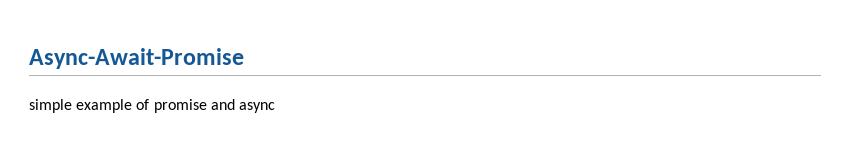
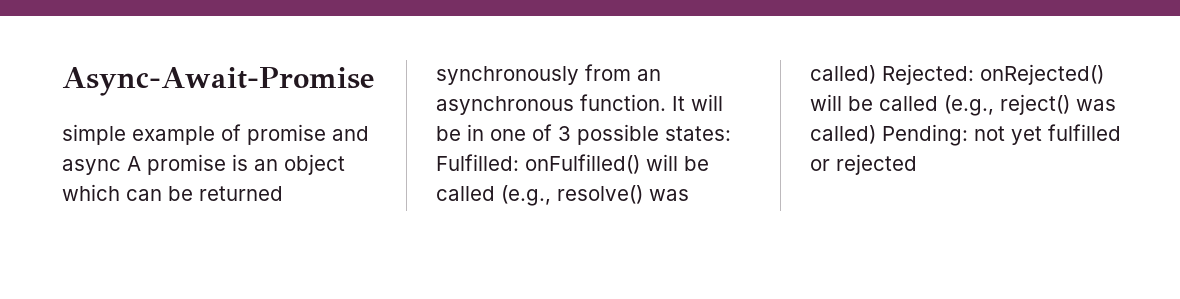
- simple example of promise and async
+ simple example of promise and async A promise is an object which can be returned synchronously from an asynchronous function. It will be in one of 3 possible states: Fulfilled: onFulfilled() will be called (e.g., resolve() was called) Rejected: onRejected() will be called (e.g., reject() was called) Pending: not yet fulfilled or rejected

